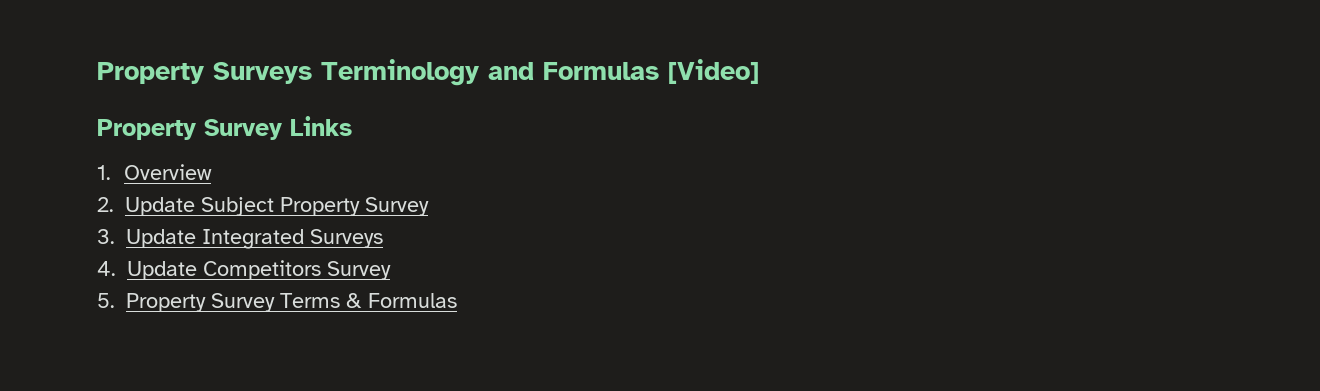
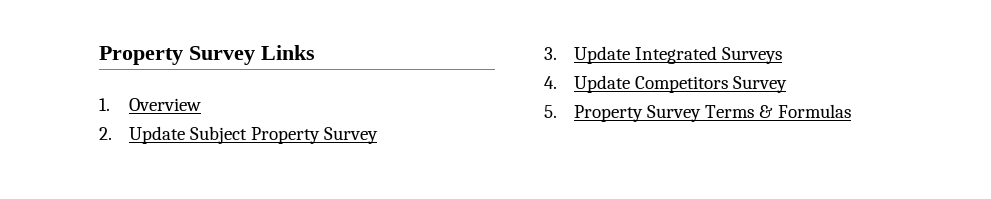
- Property Surveys Terminology and Formulas [Video]

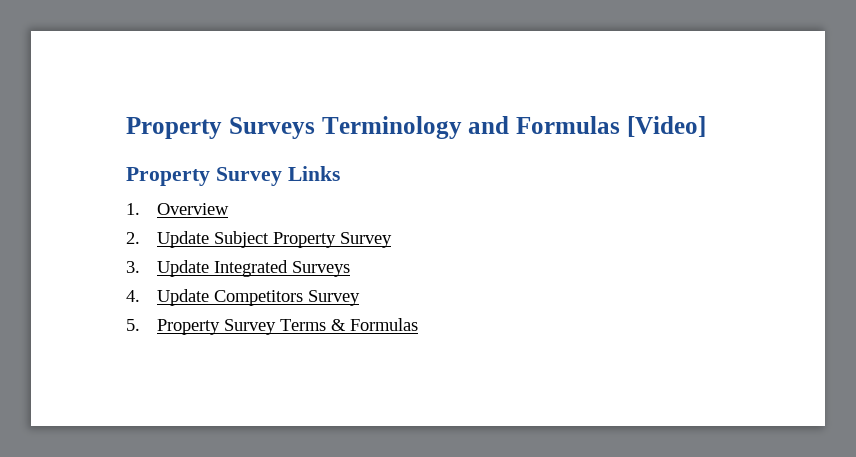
+ Property Surveys Terminology and Formulas [Video]

